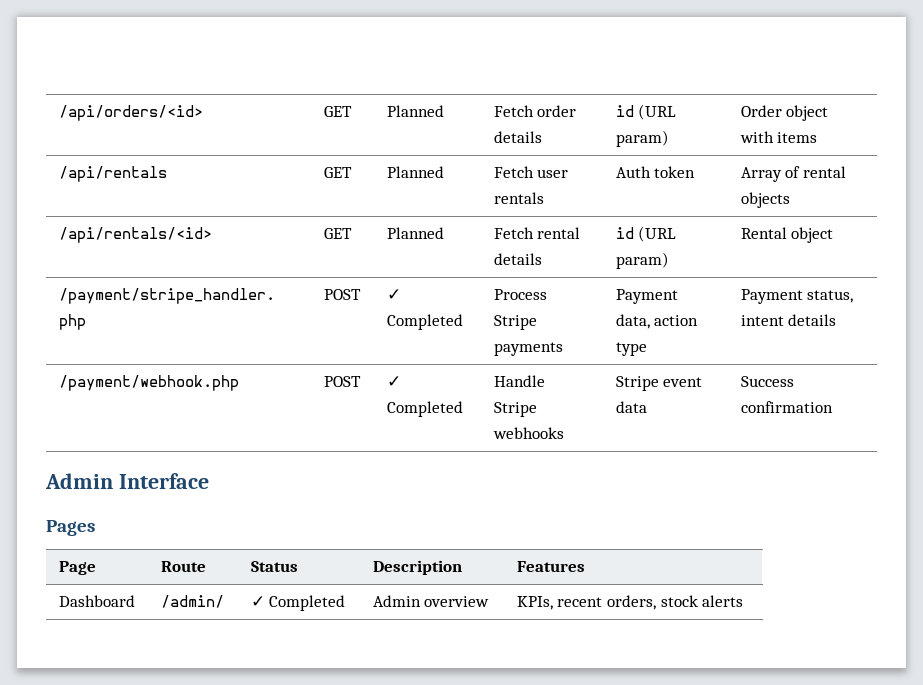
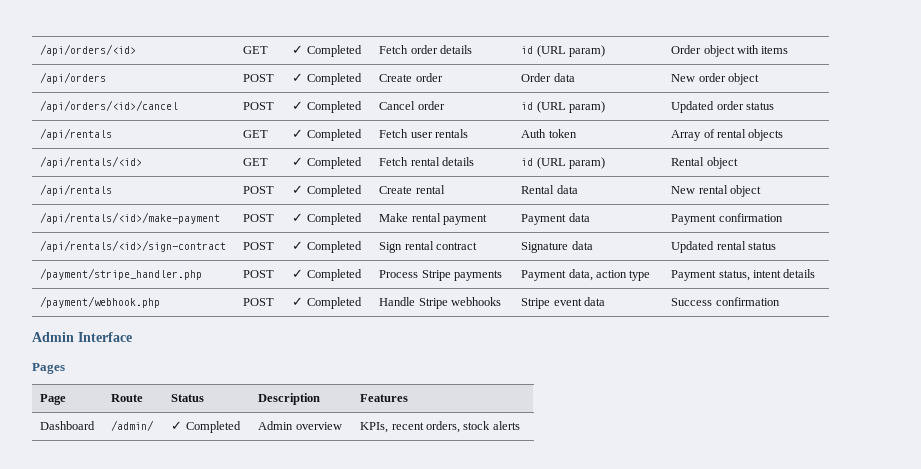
- /api/orders/<id> | GET | Planned | Fetch order details | id (URL param) | Order object with items
+ /api/orders/<id> | GET | ✓ Completed | Fetch order details | id (URL param) | Order object with items
+ /api/orders | POST | ✓ Completed | Create order | Order data | New order object
+ /api/orders/<id>/cancel | POST | ✓ Completed | Cancel order | id (URL param) | Updated order status
- /api/rentals | GET | Planned | Fetch user rentals | Auth token | Array of rental objects
+ /api/rentals | GET | ✓ Completed | Fetch user rentals | Auth token | Array of rental objects
- /api/rentals/<id> | GET | Planned | Fetch rental details | id (URL param) | Rental object
+ /api/rentals/<id> | GET | ✓ Completed | Fetch rental details | id (URL param) | Rental object
+ /api/rentals | POST | ✓ Completed | Create rental | Rental data | New rental object
+ /api/rentals/<id>/make-payment | POST | ✓ Completed | Make rental payment | Payment data | Payment confirmation
+ /api/rentals/<id>/sign-contract | POST | ✓ Completed | Sign rental contract | Signature data | Updated rental status

